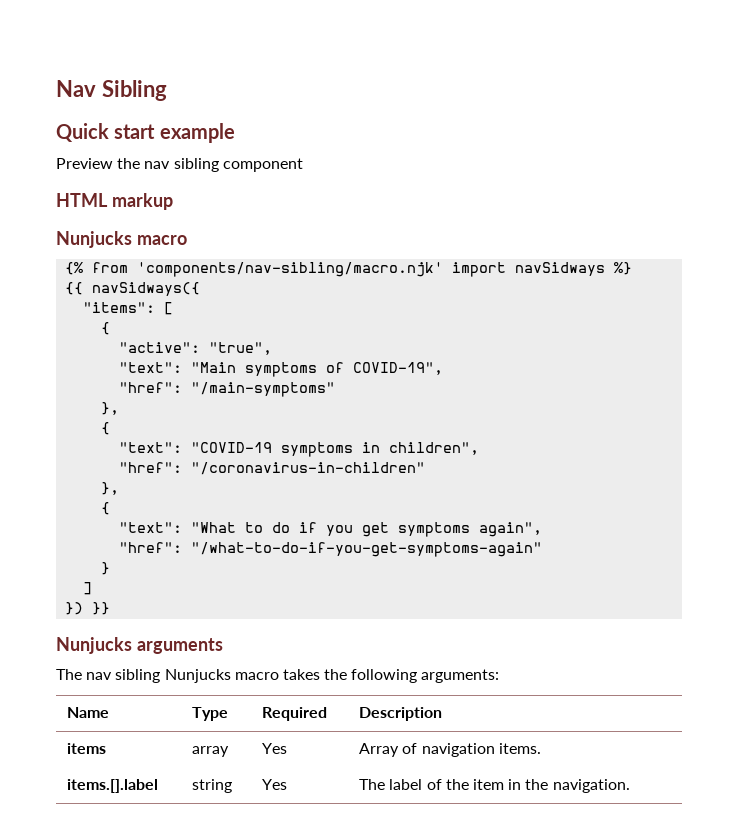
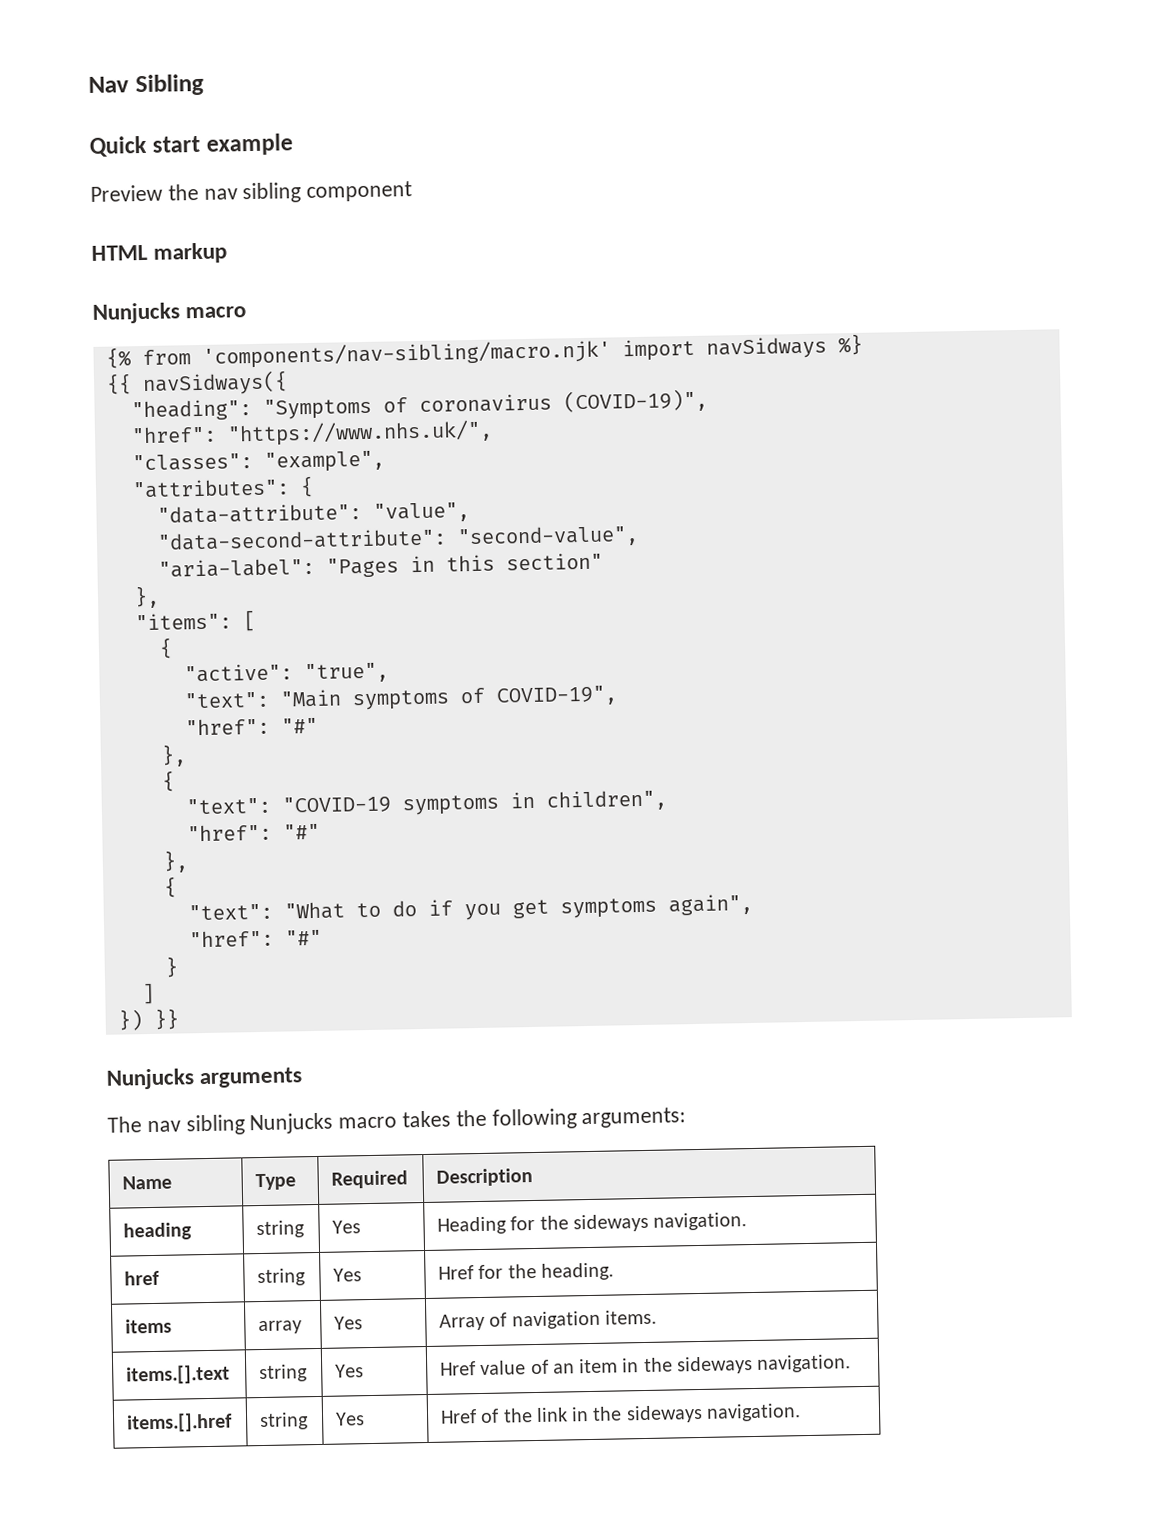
+ "heading": "Symptoms of coronavirus (COVID-19)",
+ "href": "https://www.nhs.uk/",
+ "classes": "example",
+ "attributes": {
+ "data-attribute": "value",
+ "data-second-attribute": "second-value",
+ "aria-label": "Pages in this section"
+ },
  "text": "Main symptoms of COVID-19",
- "href": "/main-symptoms"
+ "href": "#"
  "text": "COVID-19 symptoms in children",
- "href": "/coronavirus-in-children"
+ "href": "#"
  "text": "What to do if you get symptoms again",
- "href": "/what-to-do-if-you-get-symptoms-again"
+ "href": "#"
+ heading | string | Yes | Heading for the sideways navigation.
+ href | string | Yes | Href for the heading.
- items.[].label | string | Yes | The label of the item in the navigation.
+ items.[].text | string | Yes | Href value of an item in the sideways navigation.
+ items.[].href | string | Yes | Href of the link in the sideways navigation.

